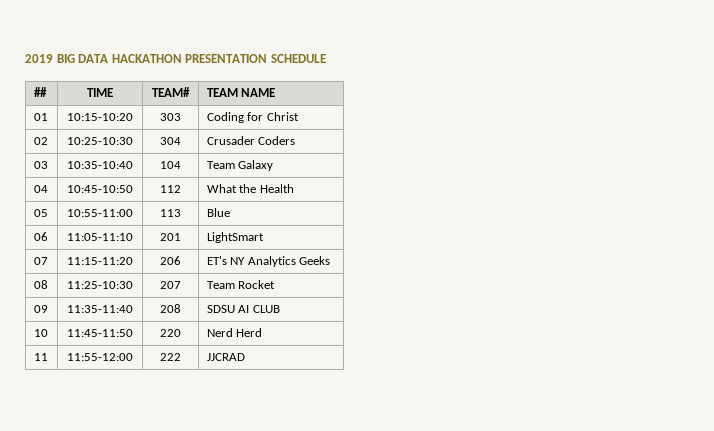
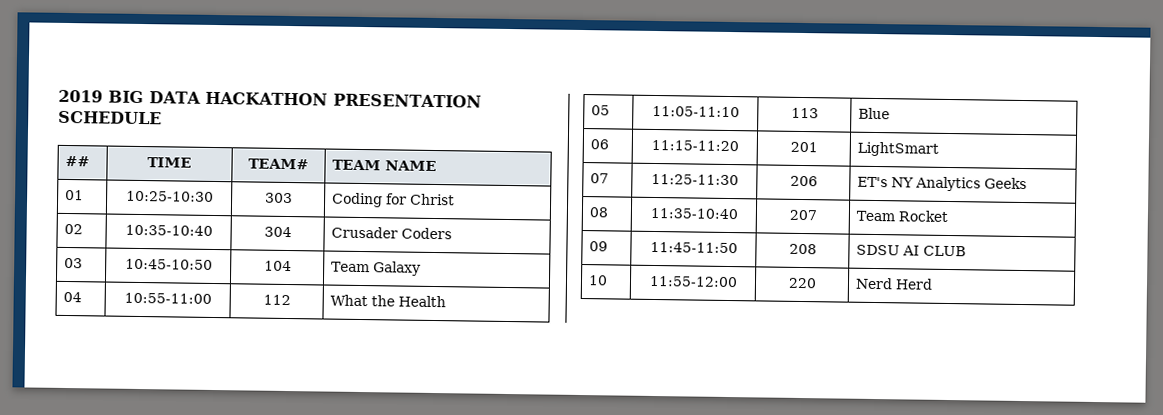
- 01 | 10:15-10:20 | 303 | Coding for Christ
+ 01 | 10:25-10:30 | 303 | Coding for Christ
- 02 | 10:25-10:30 | 304 | Crusader Coders
+ 02 | 10:35-10:40 | 304 | Crusader Coders
- 03 | 10:35-10:40 | 104 | Team Galaxy
+ 03 | 10:45-10:50 | 104 | Team Galaxy
- 04 | 10:45-10:50 | 112 | What the Health
+ 04 | 10:55-11:00 | 112 | What the Health
- 05 | 10:55-11:00 | 113 | Blue
+ 05 | 11:05-11:10 | 113 | Blue
- 06 | 11:05-11:10 | 201 | LightSmart
+ 06 | 11:15-11:20 | 201 | LightSmart
- 07 | 11:15-11:20 | 206 | ET's NY Analytics Geeks
+ 07 | 11:25-11:30 | 206 | ET's NY Analytics Geeks
- 08 | 11:25-10:30 | 207 | Team Rocket
+ 08 | 11:35-10:40 | 207 | Team Rocket
- 09 | 11:35-11:40 | 208 | SDSU AI CLUB
+ 09 | 11:45-11:50 | 208 | SDSU AI CLUB
- 10 | 11:45-11:50 | 220 | Nerd Herd
+ 10 | 11:55-12:00 | 220 | Nerd Herd
- 11 | 11:55-12:00 | 222 | JJCRAD

